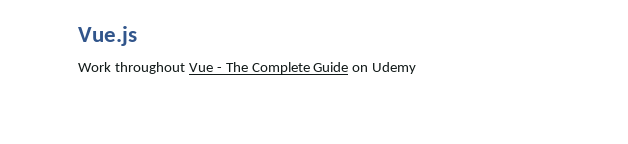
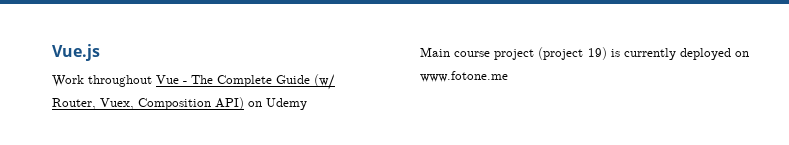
- Work throughout Vue - The Complete Guide on Udemy
+ Work throughout Vue - The Complete Guide (w/ Router, Vuex, Composition API) on Udemy
+ Main course project (project 19) is currently deployed on www.fotone.me

